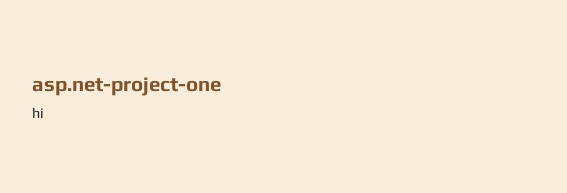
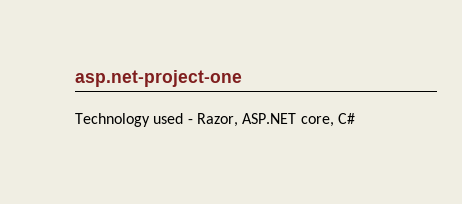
- hi
+ Technology used - Razor, ASP.NET core, C#

